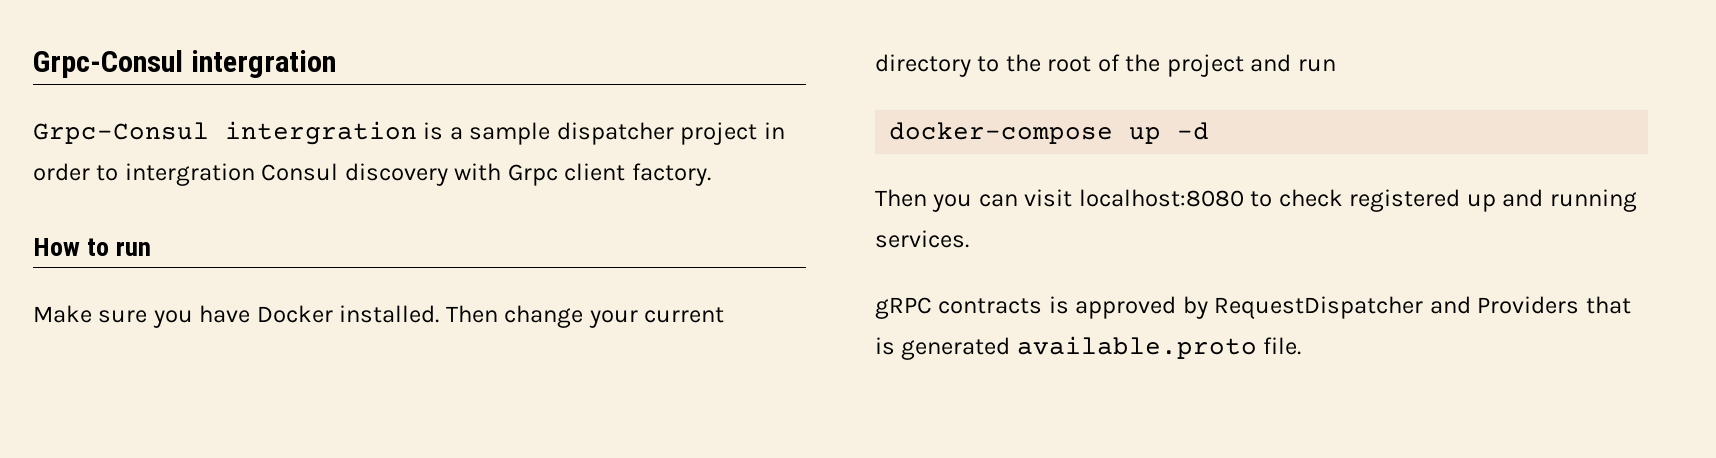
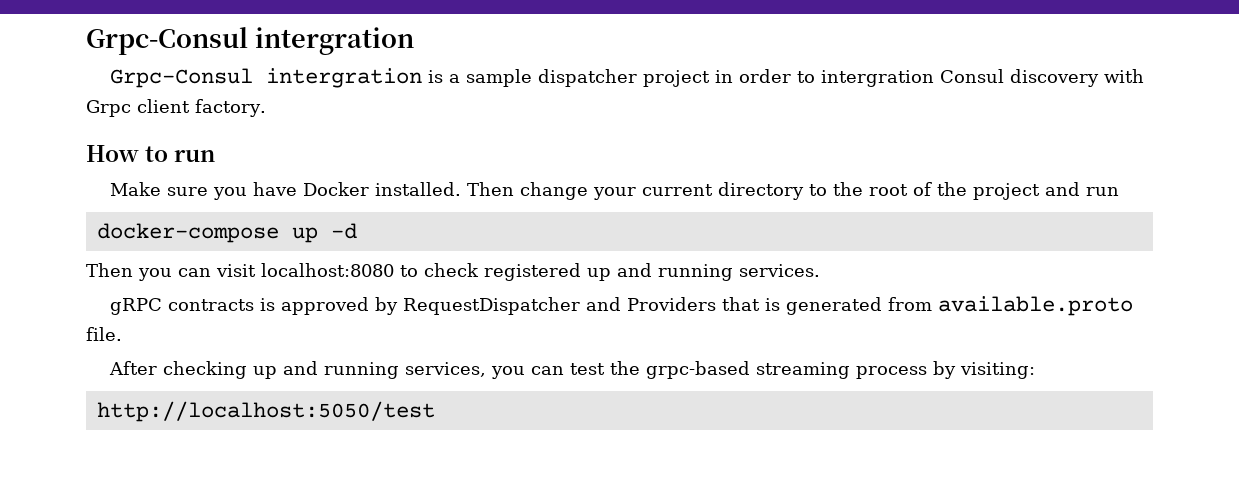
- gRPC contracts is approved by RequestDispatcher and Providers that is generated available.proto file.
+ gRPC contracts is approved by RequestDispatcher and Providers that is generated from available.proto file.
+ After checking up and running services, you can test the grpc-based streaming process by visiting:
+ http://localhost:5050/test

